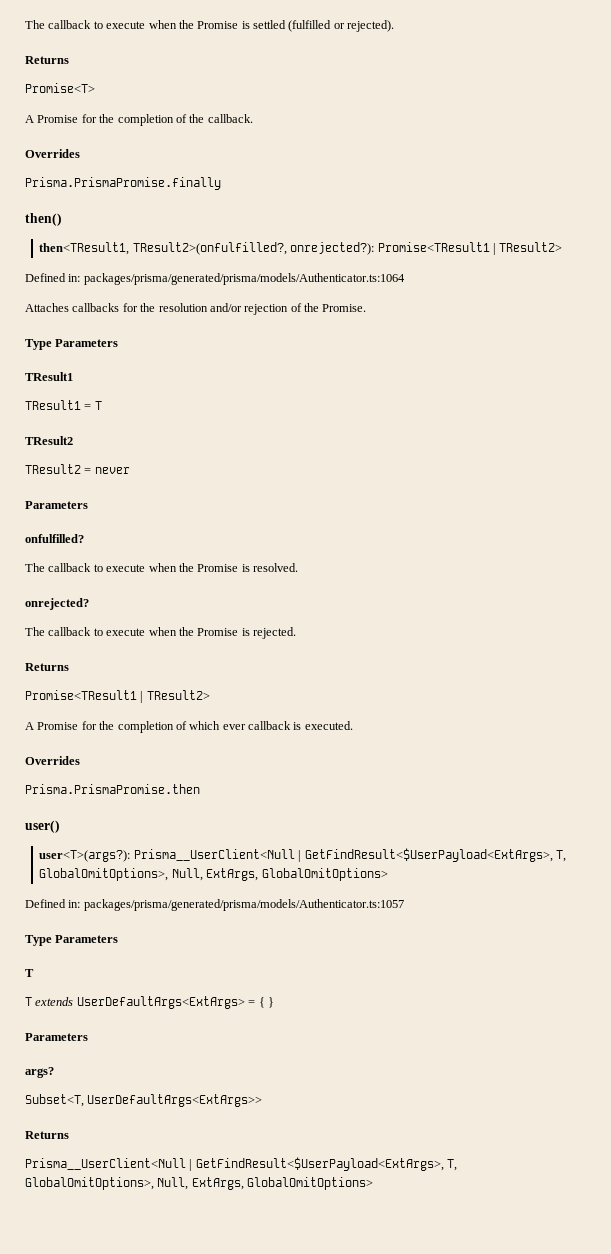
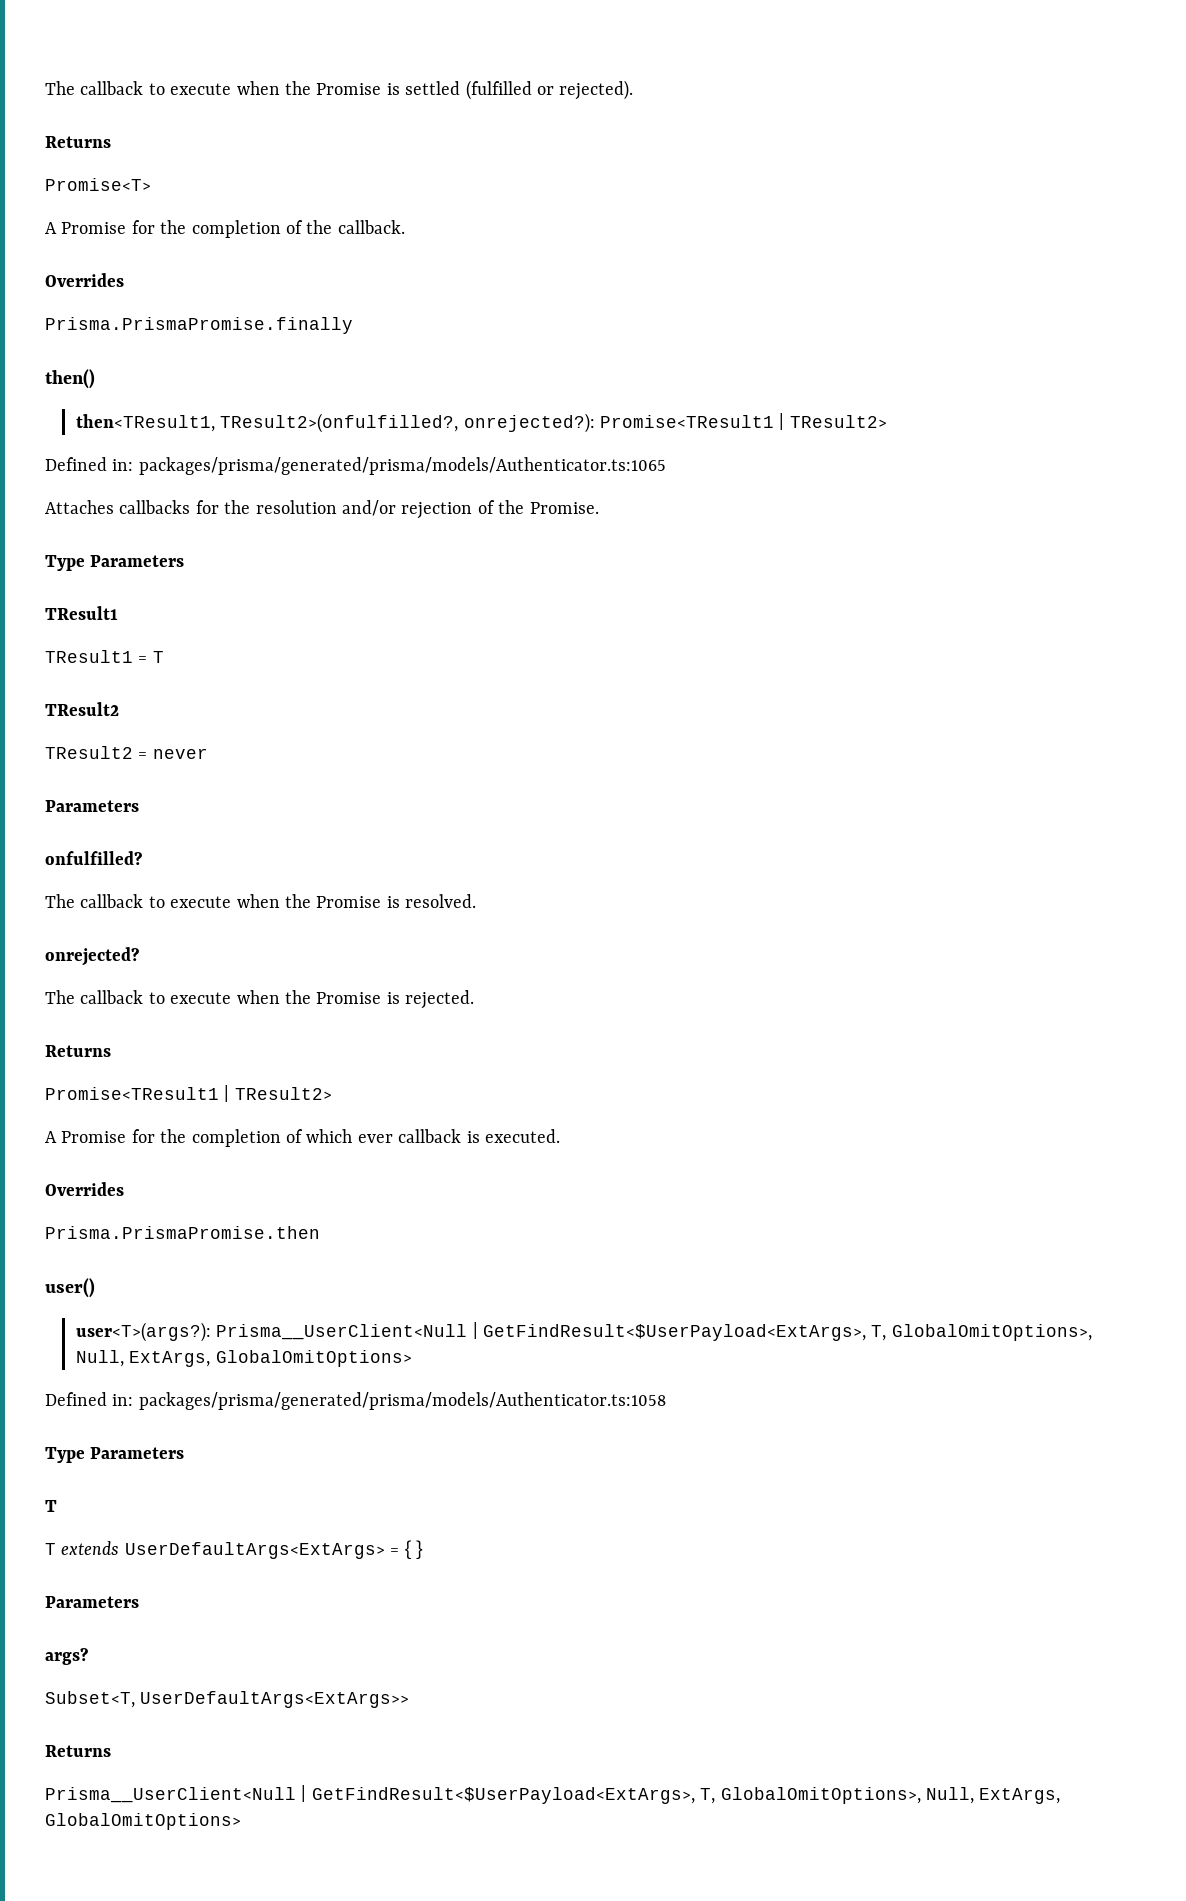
- Defined in: packages/prisma/generated/prisma/models/Authenticator.ts:1064
+ Defined in: packages/prisma/generated/prisma/models/Authenticator.ts:1065
- Defined in: packages/prisma/generated/prisma/models/Authenticator.ts:1057
+ Defined in: packages/prisma/generated/prisma/models/Authenticator.ts:1058

